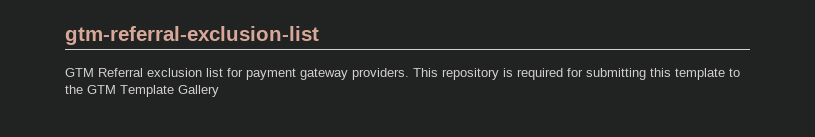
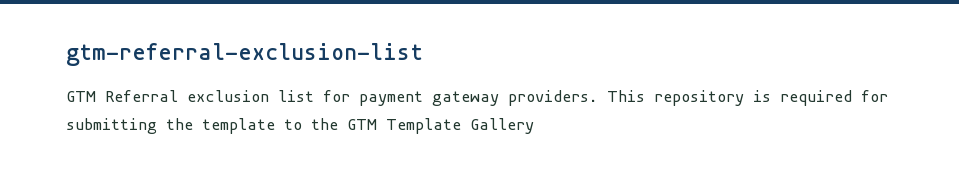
- This repository is required for submitting this template to the GTM Template Gallery
+ This repository is required for submitting the template to the GTM Template Gallery

